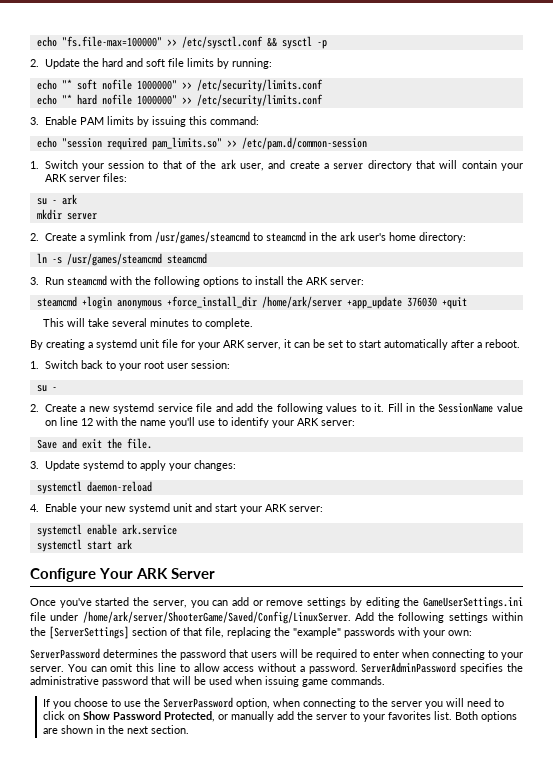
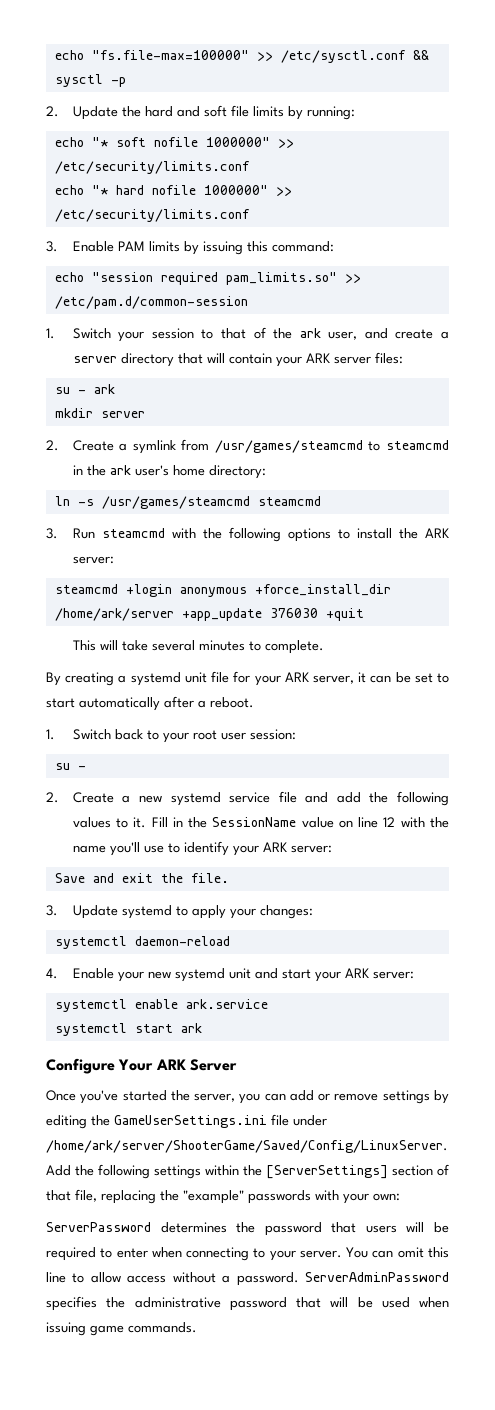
- If you choose to use the ServerPassword option, when connecting to the server you will need to click on Show Password Protected, or manually add the server to your favorites list. Both options are shown in the next section.

